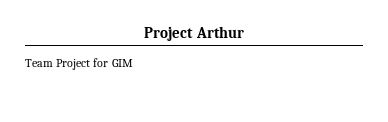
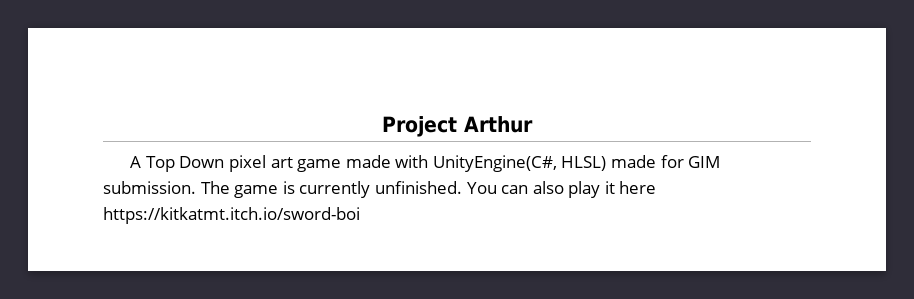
- Team Project for GIM
+ A Top Down pixel art game made with UnityEngine(C#, HLSL) made for GIM submission. The game is currently unfinished. You can also play it here https://kitkatmt.itch.io/sword-boi

